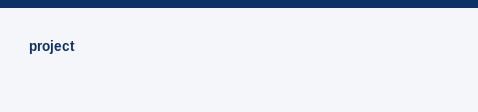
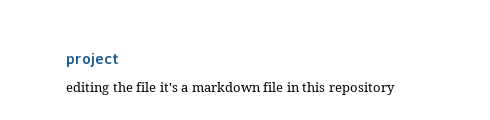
+ editing the file it's a markdown file in this repository

